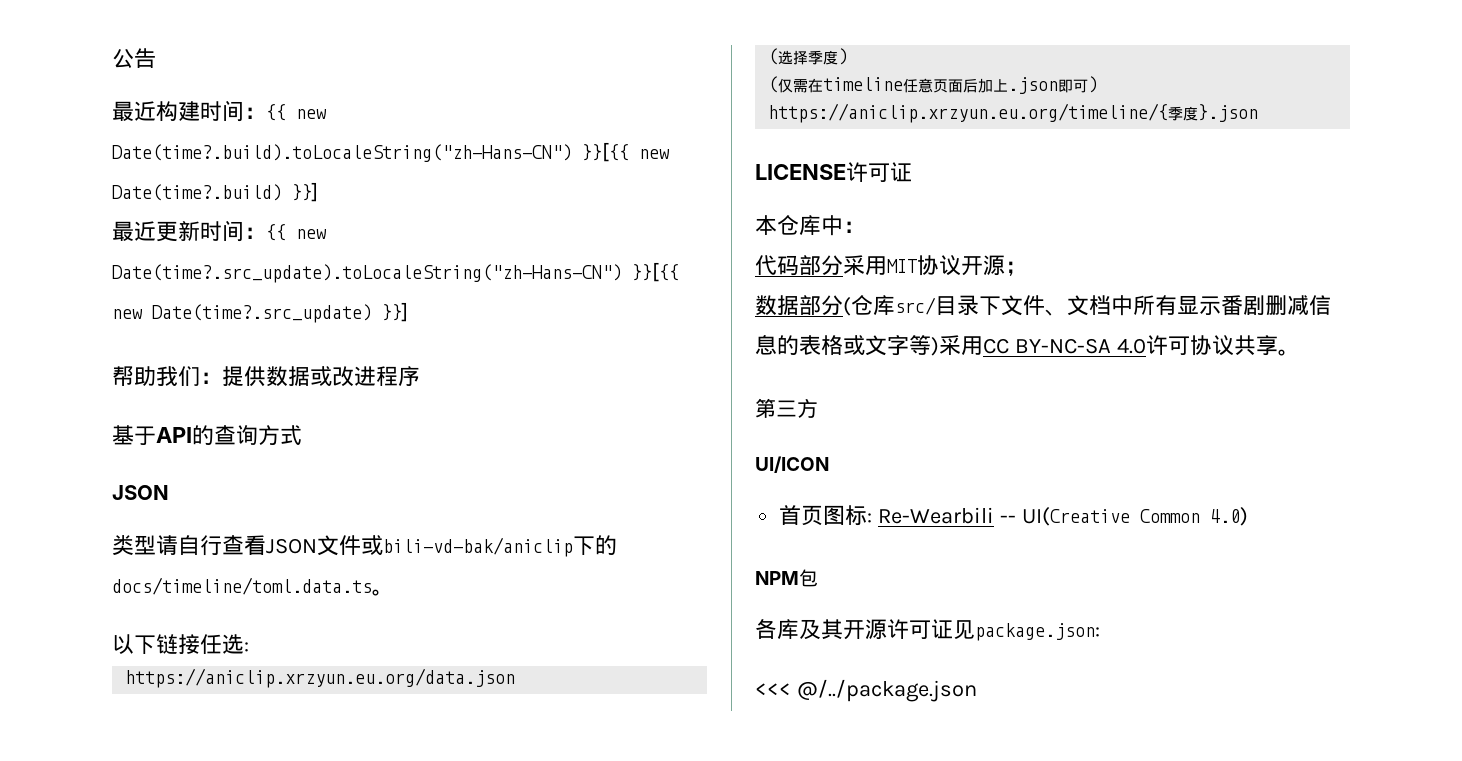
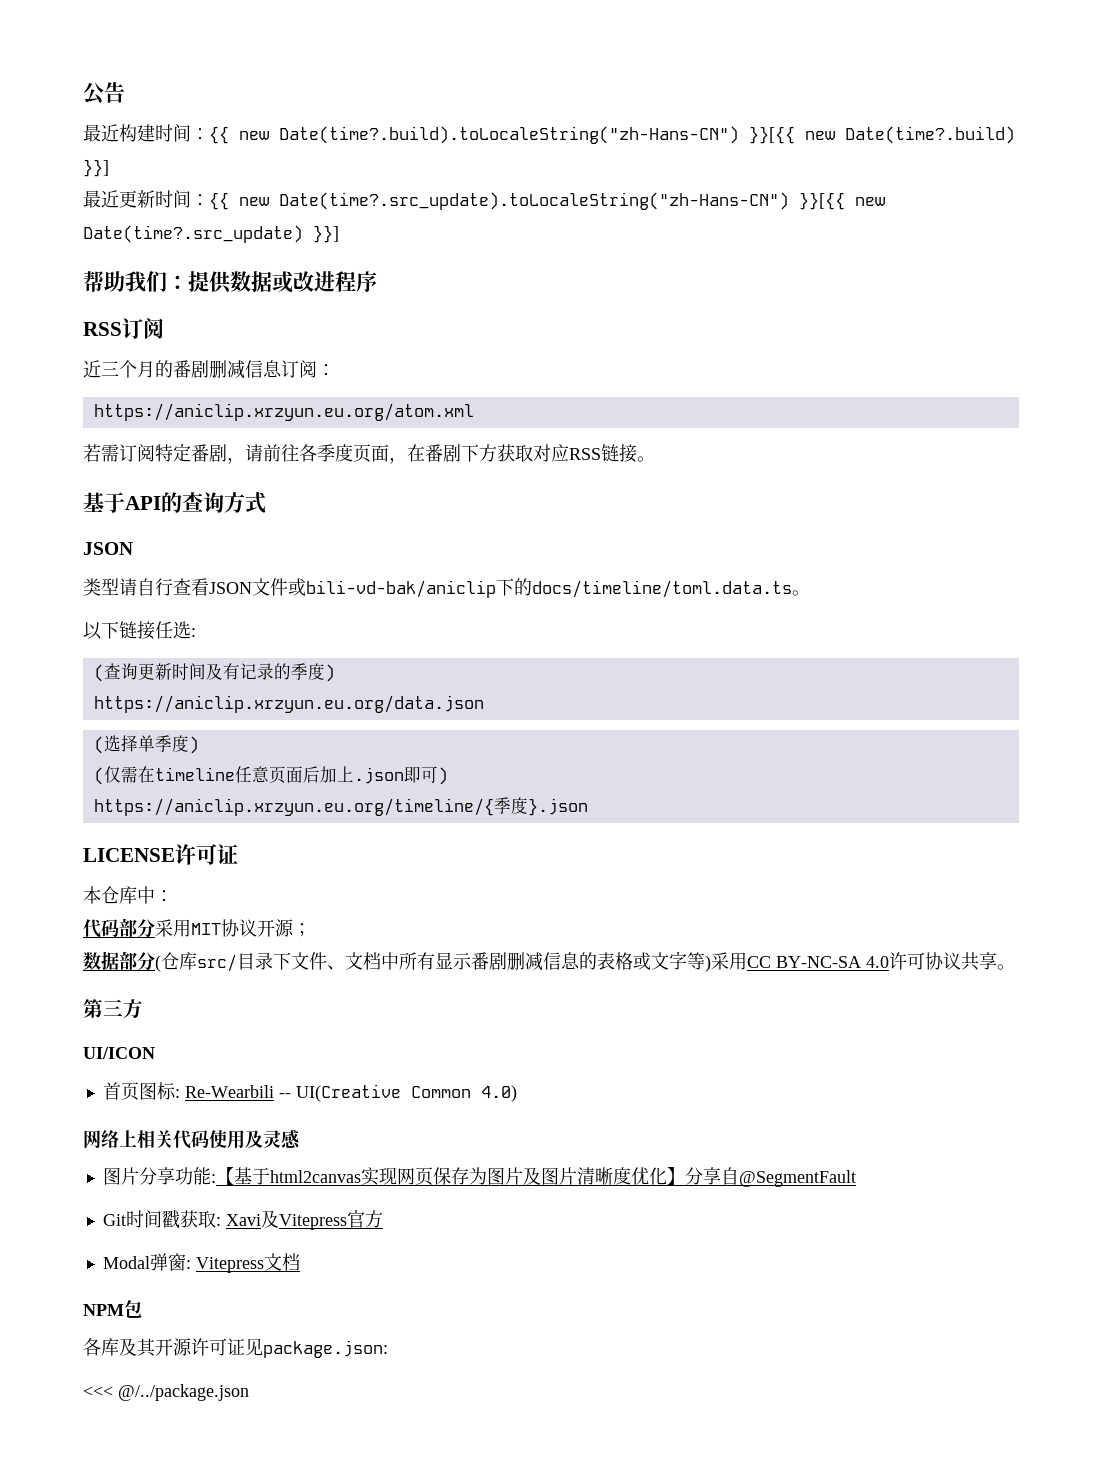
+ RSS订阅
+ 近三个月的番剧删减信息订阅：
+ https://aniclip.xrzyun.eu.org/atom.xml
+ 若需订阅特定番剧，请前往各季度页面，在番剧下方获取对应RSS链接。
+ (查询更新时间及有记录的季度)
- (选择季度)
+ (选择单季度)
+ 网络上相关代码使用及灵感
+ 图片分享功能:【基于html2canvas实现网页保存为图片及图片清晰度优化】分享自@SegmentFault
+ Git时间戳获取: Xavi及Vitepress官方
+ Modal弹窗: Vitepress文档

